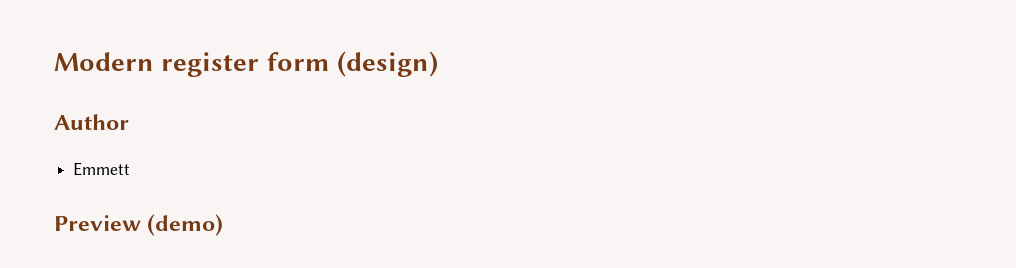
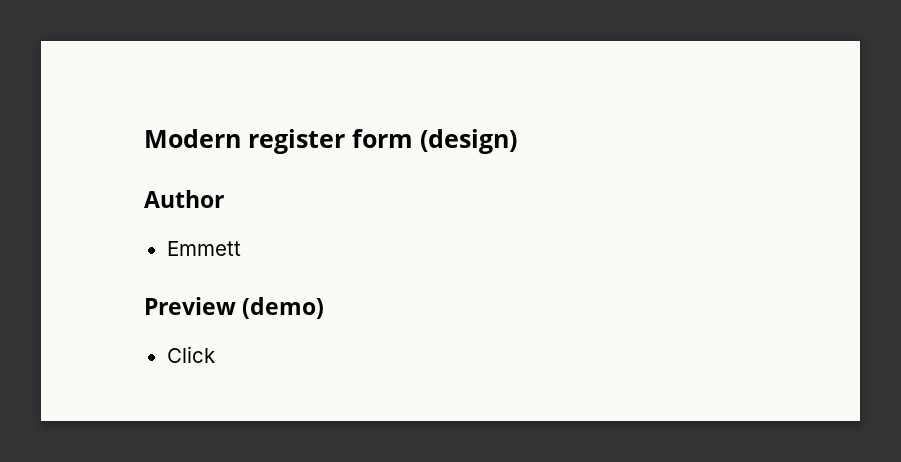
+ Click

